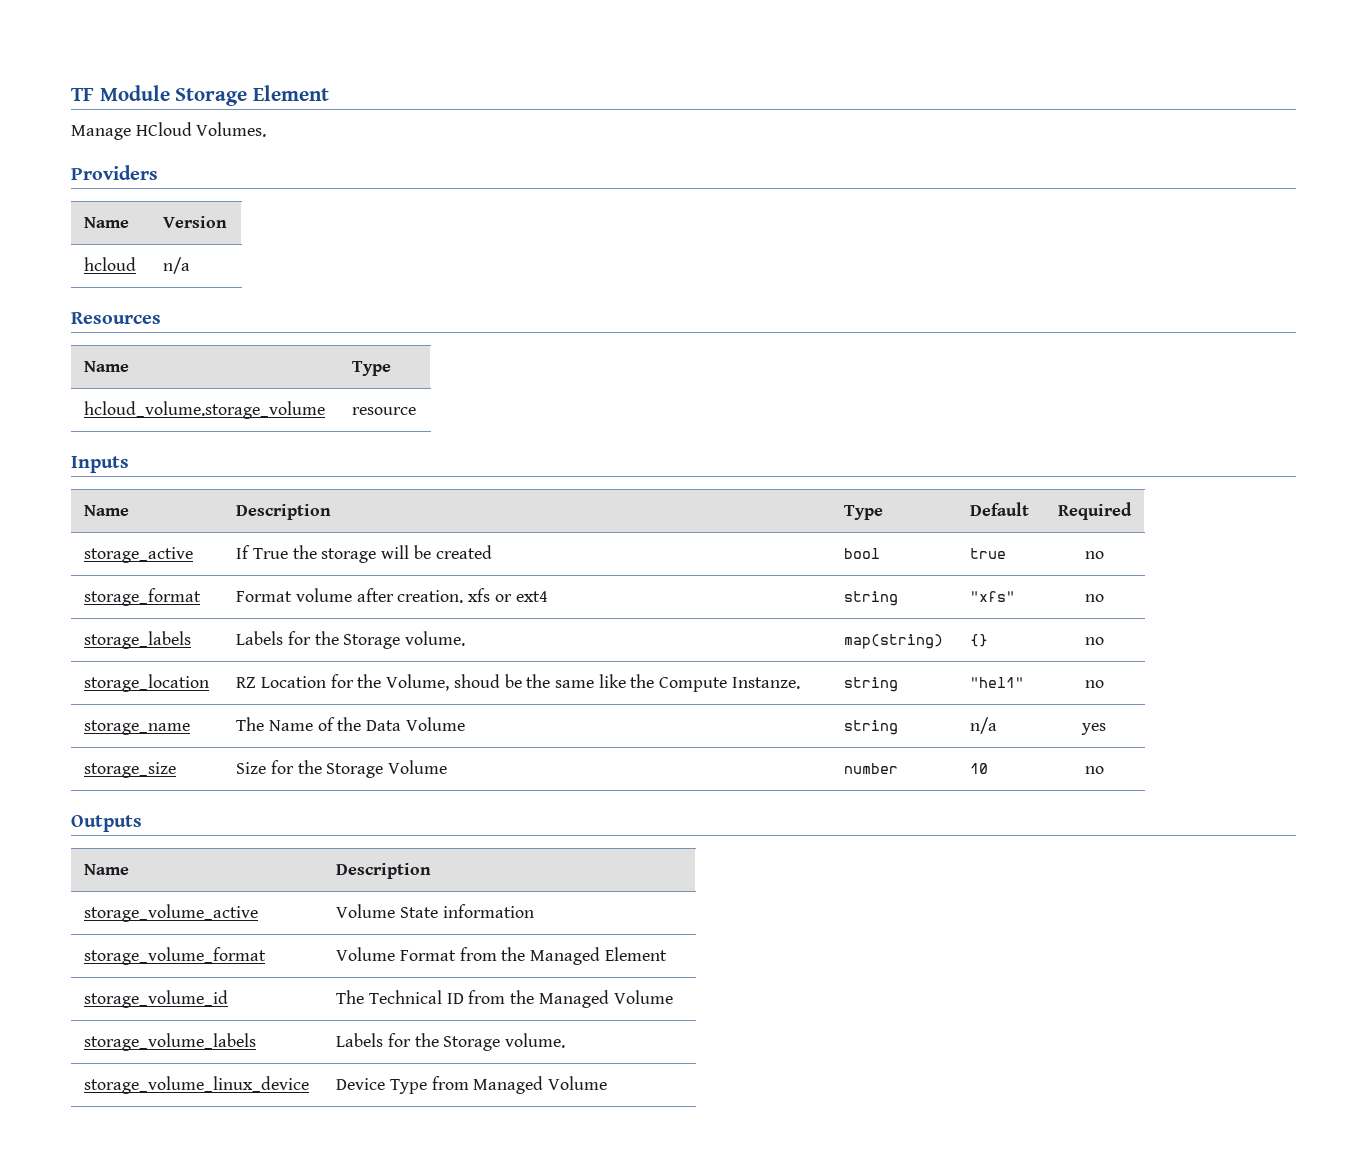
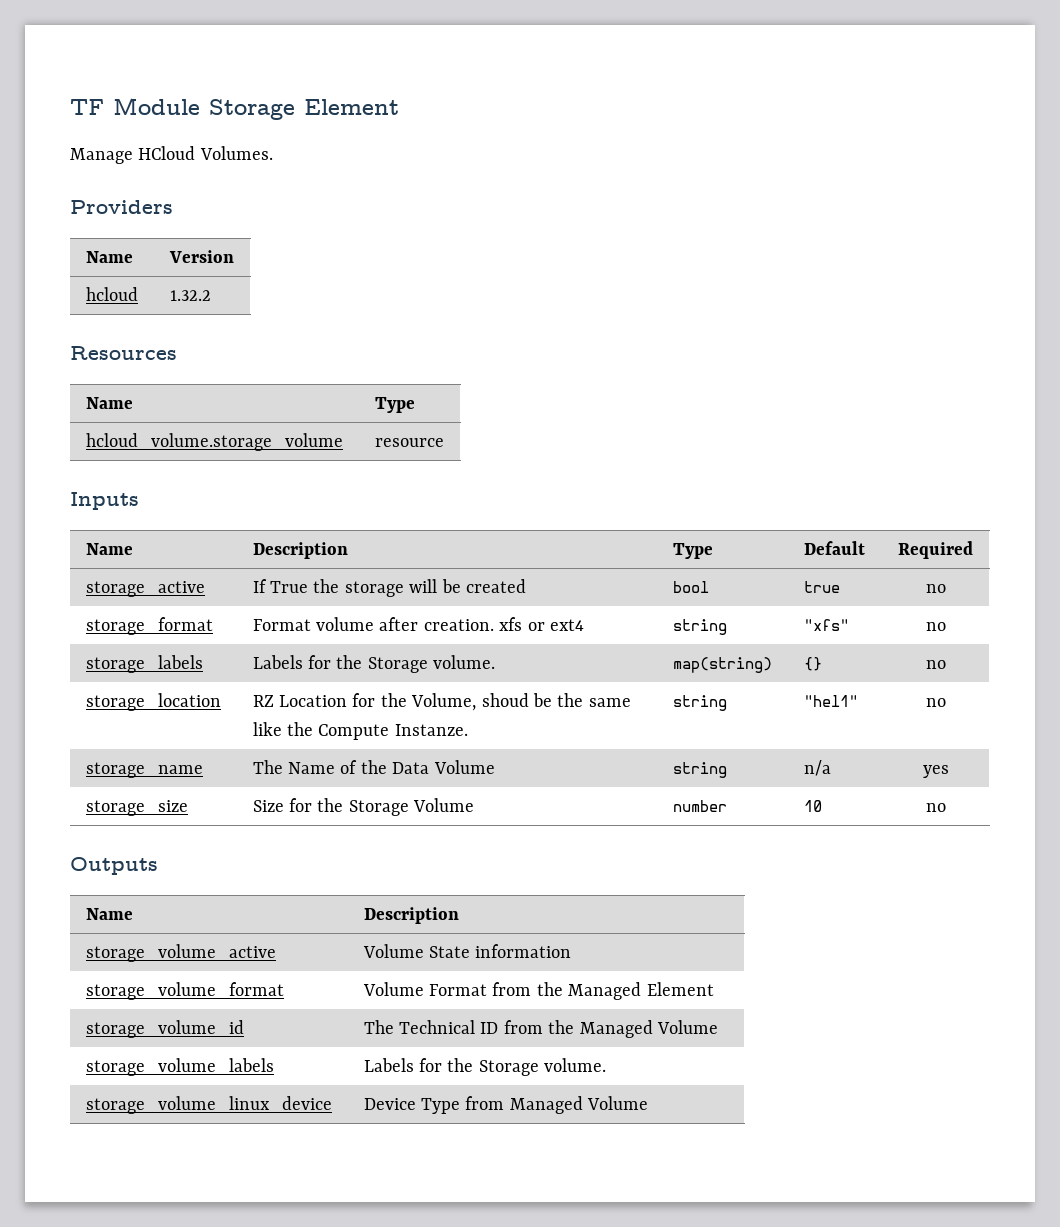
- hcloud | n/a
+ hcloud | 1.32.2

